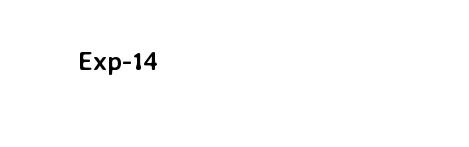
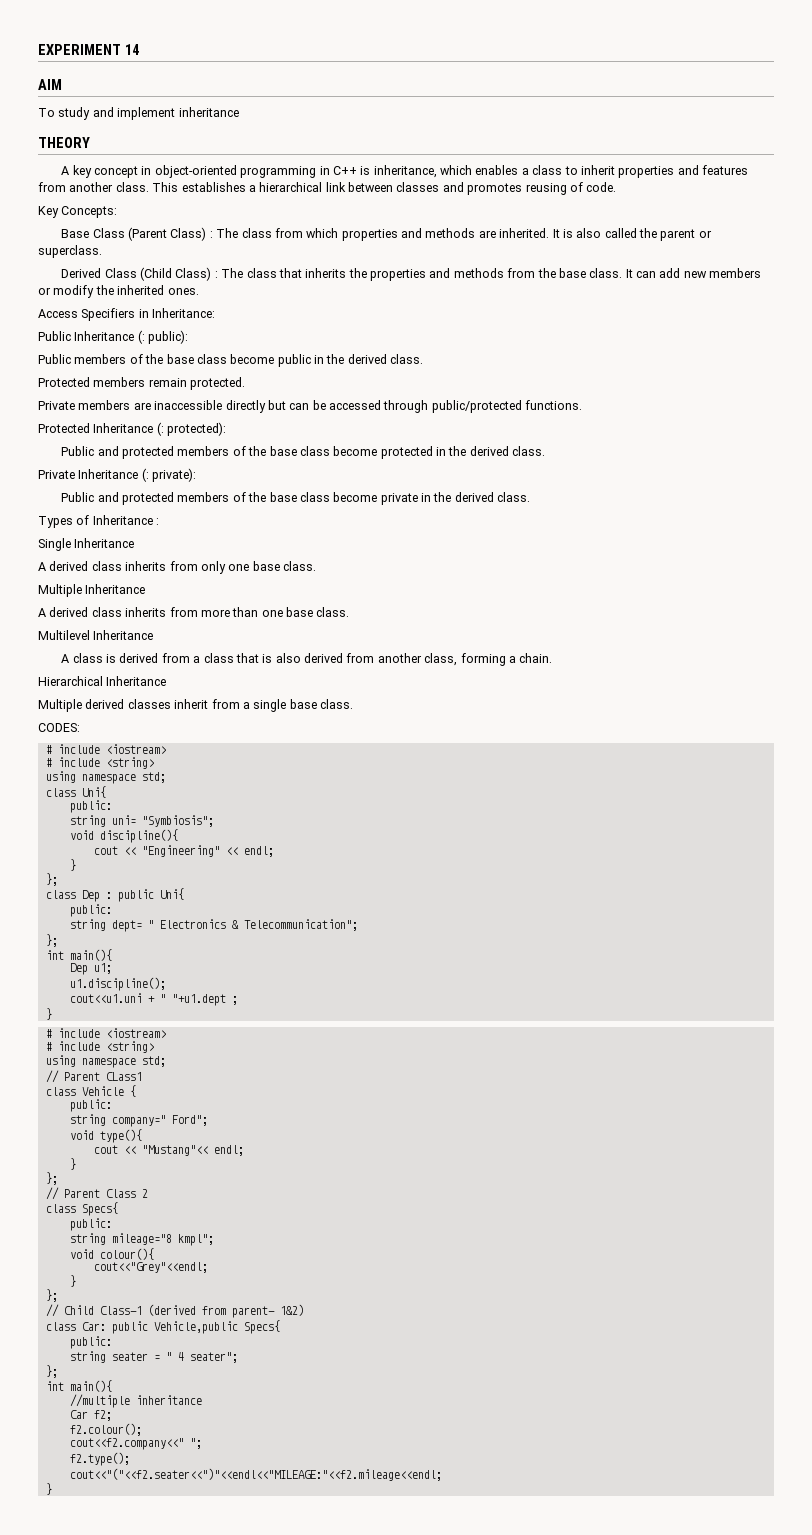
- Exp-14
+ EXPERIMENT 14
+ AIM
+ To study and implement inheritance
+ THEORY
+ A key concept in object-oriented programming in C++ is inheritance, which enables a class to inherit properties and features from another class. This establishes a hierarchical link between classes and promotes reusing of code.
+ Key Concepts:
+ Base Class (Parent Class) : The class from which properties and methods are inherited. It is also called the parent or superclass.
+ Derived Class (Child Class) : The class that inherits the properties and methods from the base class. It can add new members or modify the inherited ones.
+ Access Specifiers in Inheritance:
+ Public Inheritance (: public):
+ Public members of the base class become public in the derived class.
+ Protected members remain protected.
+ Private members are inaccessible directly but can be accessed through public/protected functions.
+ Protected Inheritance (: protected):
+ Public and protected members of the base class become protected in the derived class.
+ Private Inheritance (: private):
+ Public and protected members of the base class become private in the derived class.
+ Types of Inheritance :
+ Single Inheritance
+ A derived class inherits from only one base class.
+ Multiple Inheritance
+ A derived class inherits from more than one base class.
+ Multilevel Inheritance
+ A class is derived from a class that is also derived from another class, forming a chain.
+ Hierarchical Inheritance
+ Multiple derived classes inherit from a single base class.
+ CODES:
+ # include <iostream>
+ # include <string>
+ using namespace std;
+ class Uni{
+ public:
+ string uni= "Symbiosis";
+ void discipline(){
+ cout << "Engineering" << endl;
+ }
+ };
+ class Dep : public Uni{
+ public:
+ string dept= " Electronics & Telecommunication";
+ };
+ int main(){
+ Dep u1;
+ u1.discipline();
+ cout<<u1.uni + " "+u1.dept ;
+ }
+ # include <iostream>
+ # include <string>
+ using namespace std;
+ // Parent CLass1
+ class Vehicle {
+ public:
+ string company=" Ford";
+ void type(){
+ cout << "Mustang"<< endl;
+ }
+ };
+ // Parent Class 2
+ class Specs{
+ public:
+ string mileage="8 kmpl";
+ void colour(){
+ cout<<"Grey"<<endl;
+ }
+ };
+ // Child Class-1 (derived from parent- 1&2)
+ class Car: public Vehicle,public Specs{
+ public:
+ string seater = " 4 seater";
+ };
+ int main(){
+ //multiple inheritance
+ Car f2;
+ f2.colour();
+ cout<<f2.company<<" ";
+ f2.type();
+ cout<<"("<<f2.seater<<")"<<endl<<"MILEAGE:"<<f2.mileage<<endl;
+ }

